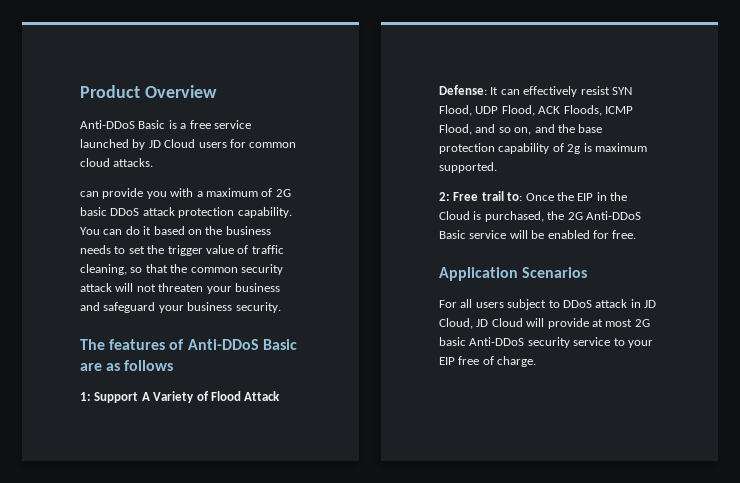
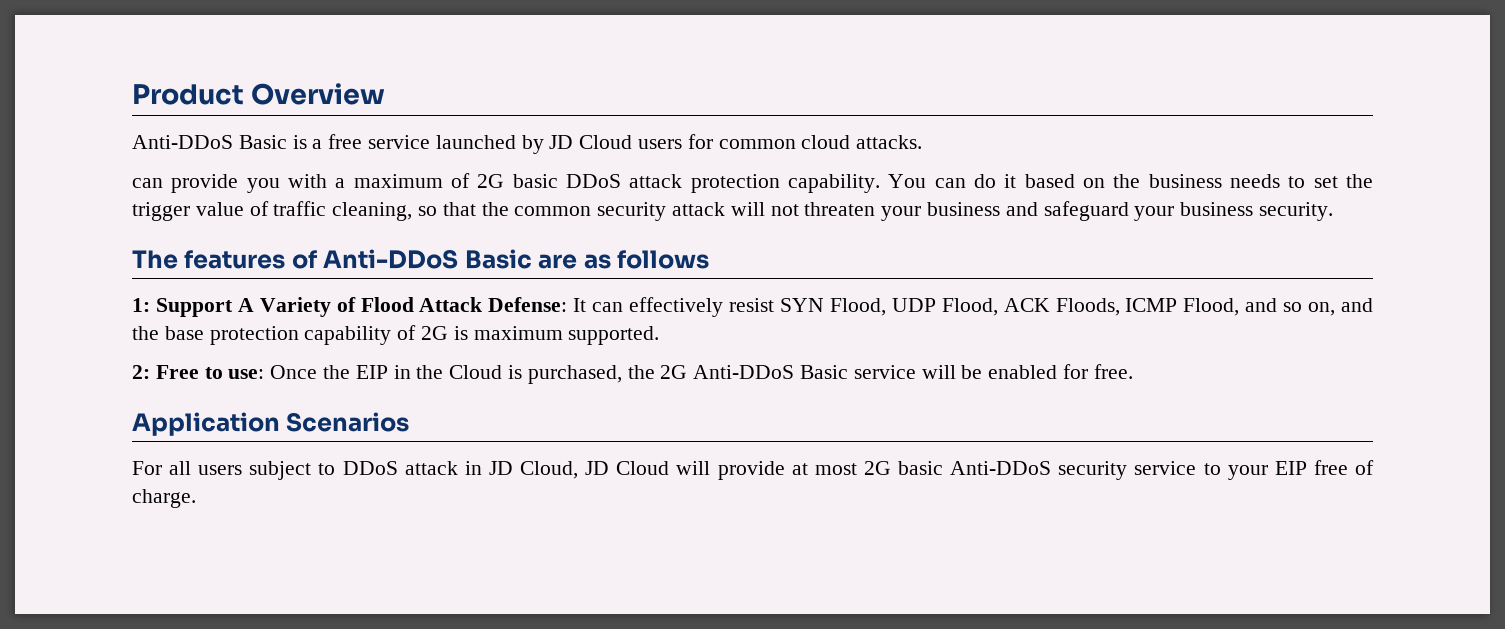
- 1: Support A Variety of Flood Attack Defense: It can effectively resist SYN Flood, UDP Flood, ACK Floods, ICMP Flood, and so on, and the base protection capability of 2g is maximum supported.
+ 1: Support A Variety of Flood Attack Defense: It can effectively resist SYN Flood, UDP Flood, ACK Floods, ICMP Flood, and so on, and the base protection capability of 2G is maximum supported.
- 2: Free trail to: Once the EIP in the Cloud is purchased, the 2G Anti-DDoS Basic service will be enabled for free.
+ 2: Free to use: Once the EIP in the Cloud is purchased, the 2G Anti-DDoS Basic service will be enabled for free.

